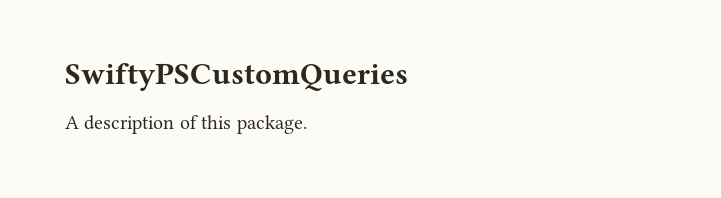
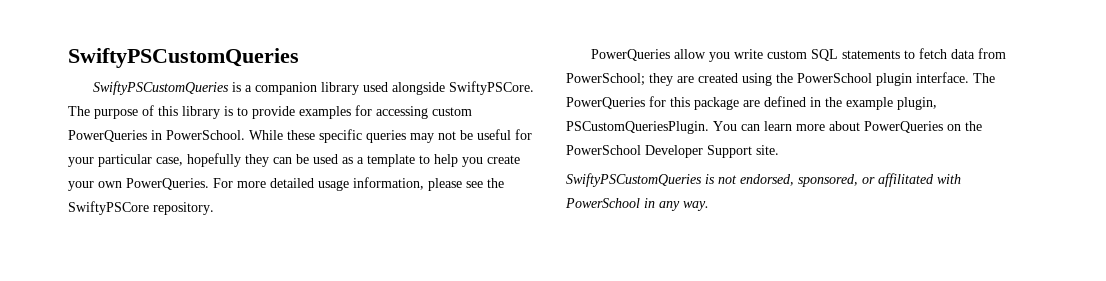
- A description of this package.
+ SwiftyPSCustomQueries is a companion library used alongside SwiftyPSCore. The purpose of this library is to provide examples for accessing custom PowerQueries in PowerSchool. While these specific queries may not be useful for your particular case, hopefully they can be used as a template to help you create your own PowerQueries. For more detailed usage information, please see the SwiftyPSCore repository.
+ PowerQueries allow you write custom SQL statements to fetch data from PowerSchool; they are created using the PowerSchool plugin interface. The PowerQueries for this package are defined in the example plugin, PSCustomQueriesPlugin. You can learn more about PowerQueries on the PowerSchool Developer Support site.
+ SwiftyPSCustomQueries is not endorsed, sponsored, or affilitated with PowerSchool in any way.

